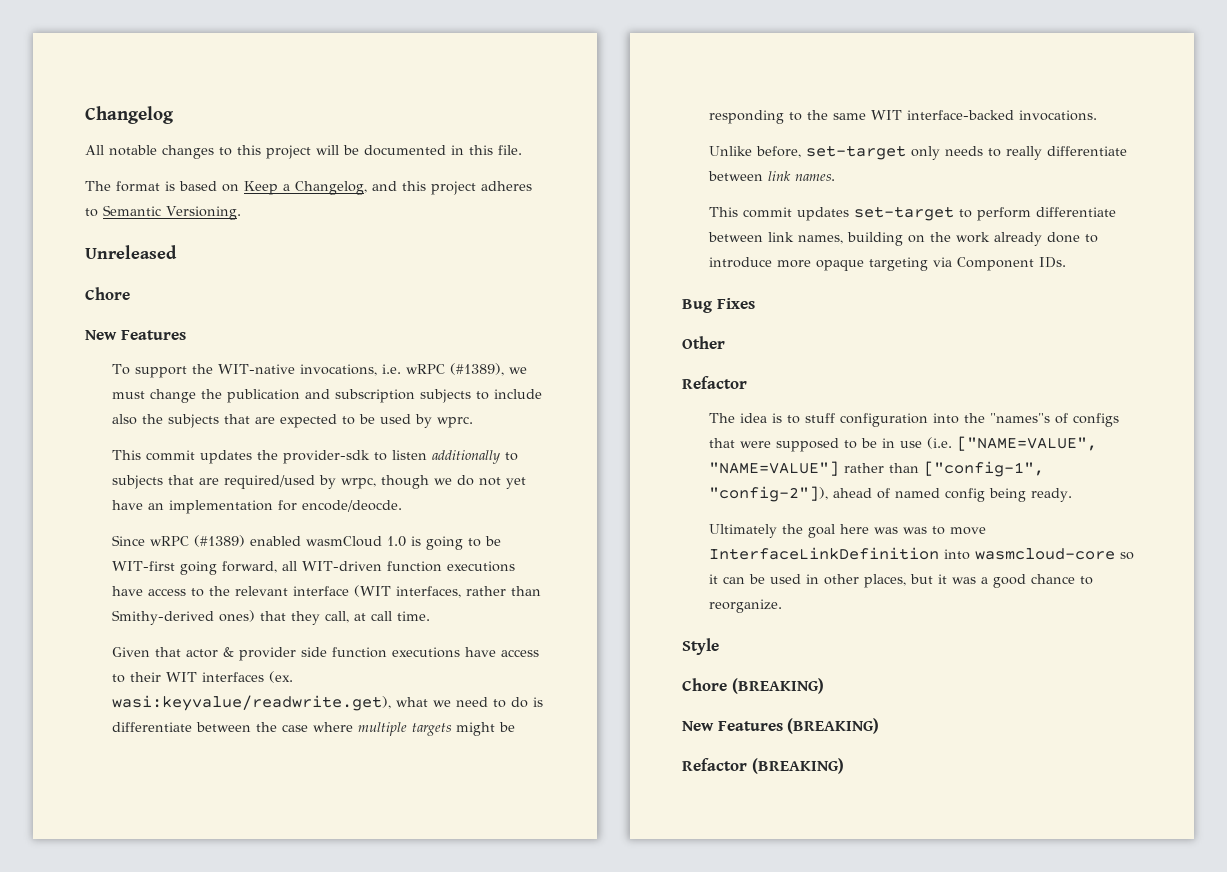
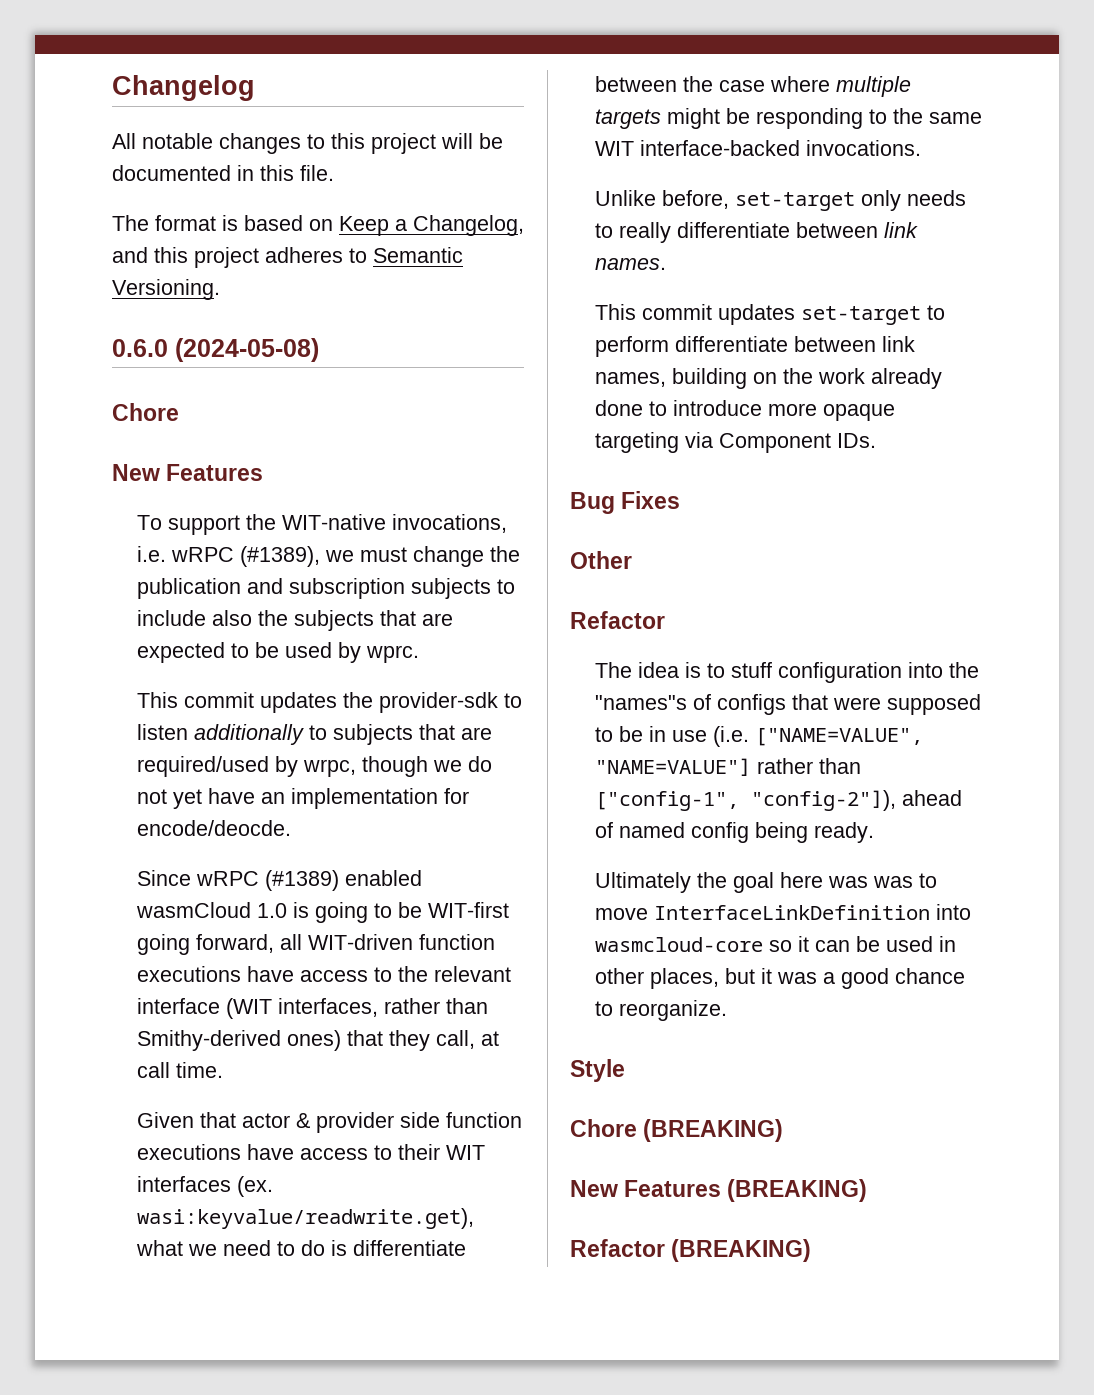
- Unreleased
+ 0.6.0 (2024-05-08)

